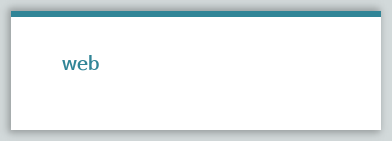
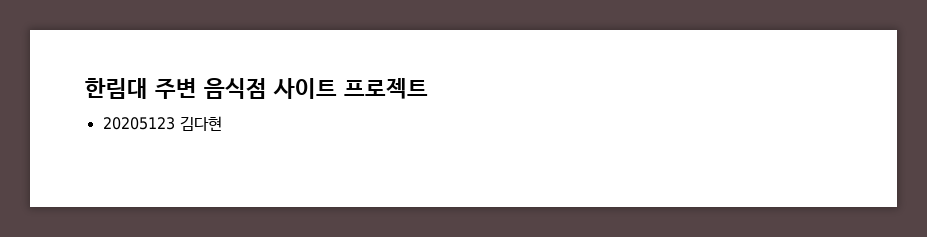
- web
+ 한림대 주변 음식점 사이트 프로젝트
+ 20205123 김다현

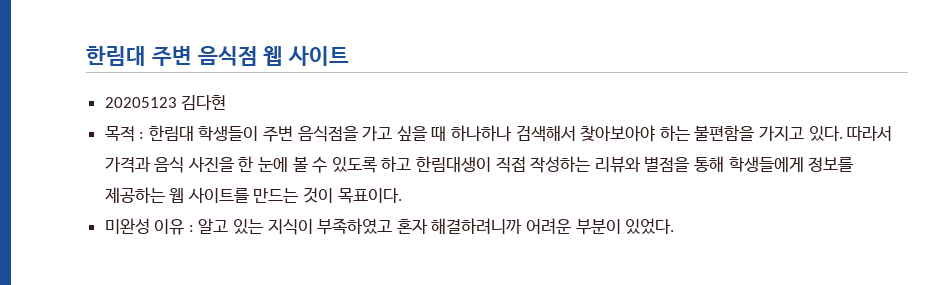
- 한림대 주변 음식점 사이트 프로젝트
+ 한림대 주변 음식점 웹 사이트
+ 목적 : 한림대 학생들이 주변 음식점을 가고 싶을 때 하나하나 검색해서 찾아보아야 하는 불편함을 가지고 있다. 따라서 가격과 음식 사진을 한 눈에 볼 수 있도록 하고 한림대생이 직접 작성하는 리뷰와 별점을 통해 학생들에게 정보를 제공하는 웹 사이트를 만드는 것이 목표이다.
+ 미완성 이유 : 알고 있는 지식이 부족하였고 혼자 해결하려니까 어려운 부분이 있었다.

